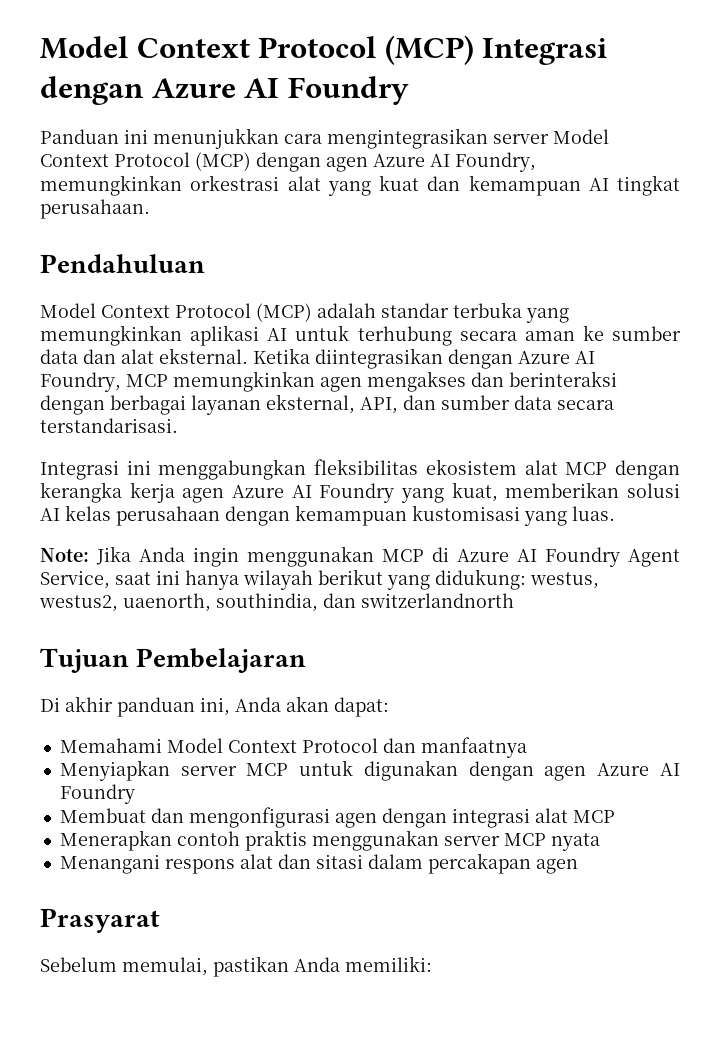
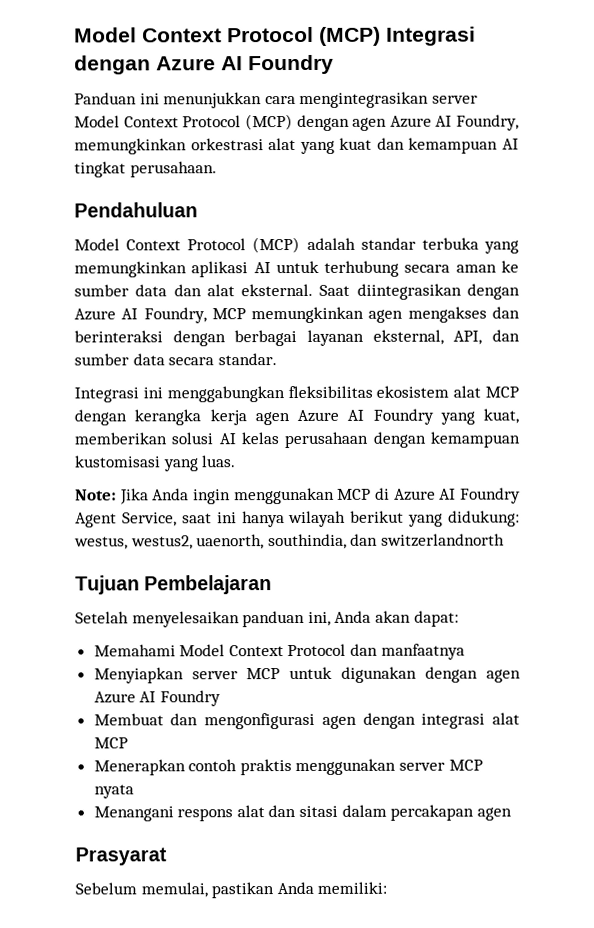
- Ketika diintegrasikan dengan Azure AI Foundry, MCP memungkinkan agen mengakses dan berinteraksi dengan berbagai layanan eksternal, API, dan sumber data secara terstandarisasi.
+ Saat diintegrasikan dengan Azure AI Foundry, MCP memungkinkan agen mengakses dan berinteraksi dengan berbagai layanan eksternal, API, dan sumber data secara standar.
- Di akhir panduan ini, Anda akan dapat:
+ Setelah menyelesaikan panduan ini, Anda akan dapat:

